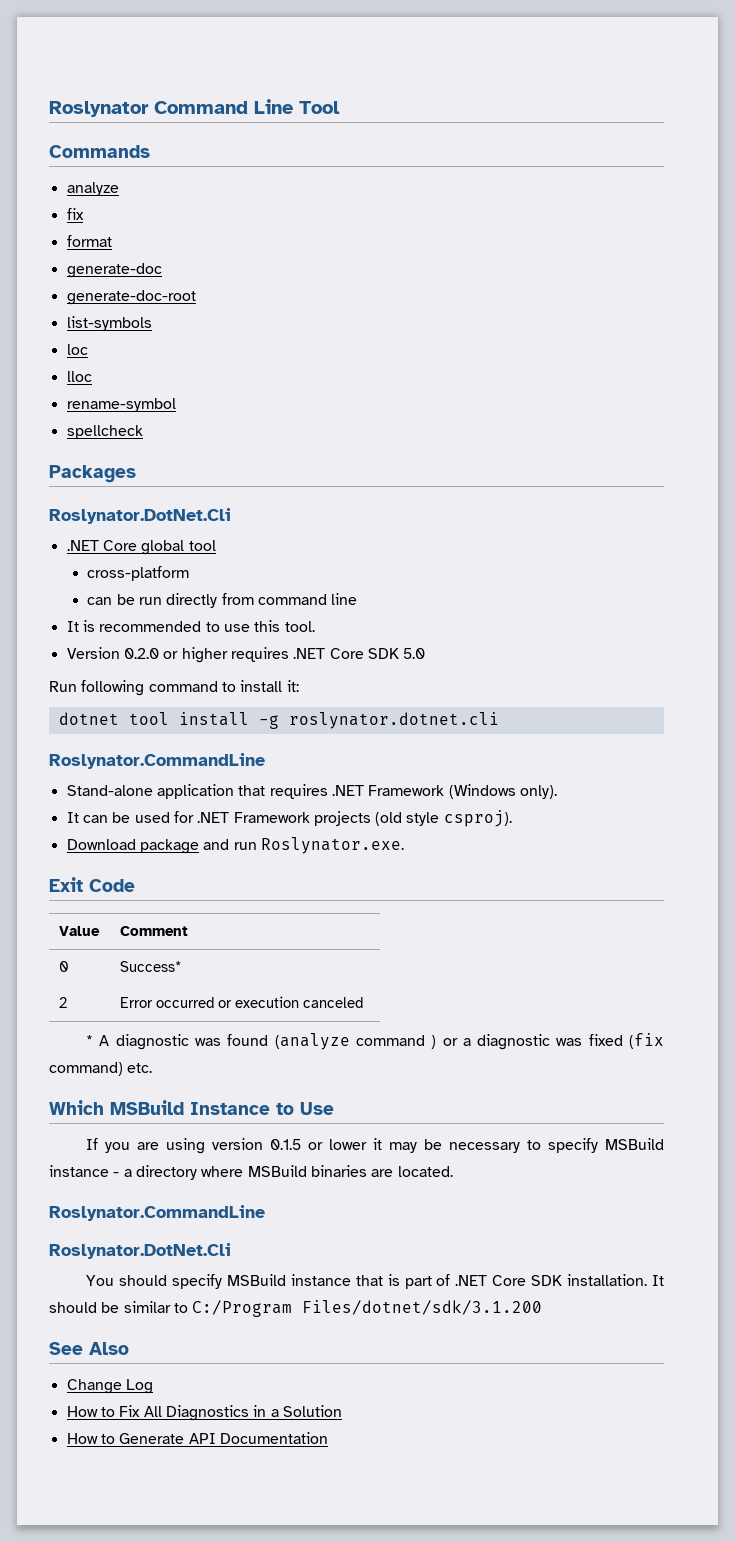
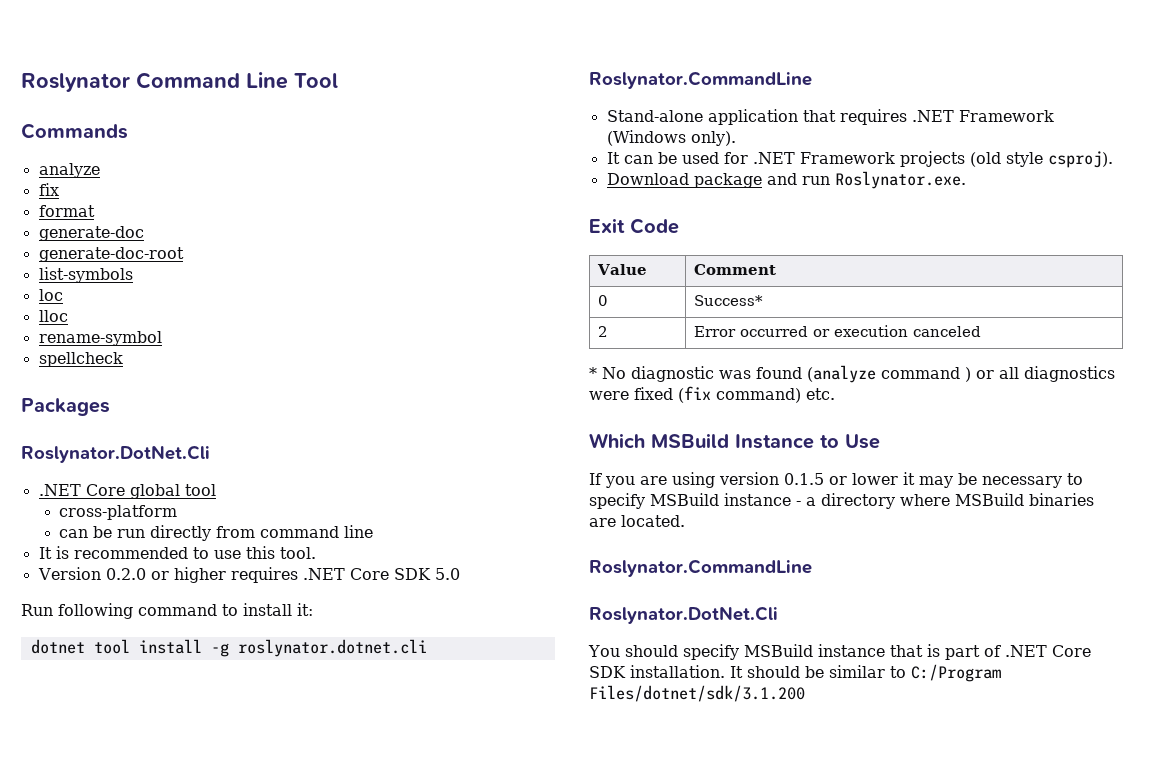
- * A diagnostic was found (analyze command ) or a diagnostic was fixed (fix command) etc.
+ * No diagnostic was found (analyze command ) or all diagnostics were fixed (fix command) etc.
- See Also
- Change Log
- How to Fix All Diagnostics in a Solution
- How to Generate API Documentation

